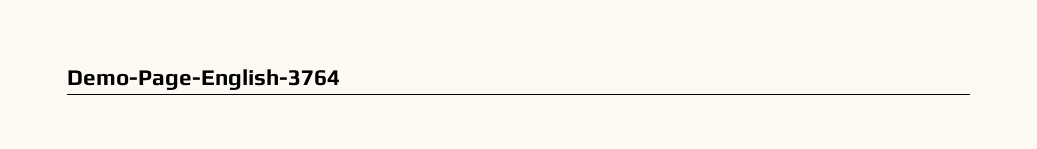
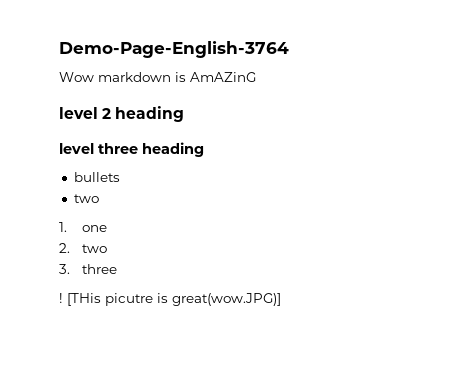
+ Wow markdown is AmAZinG
+ level 2 heading
+ level three heading
+ bullets
+ two
+ 1. one
+ 2. two
+ 3. three
+ ! [THis picutre is great(wow.JPG)]

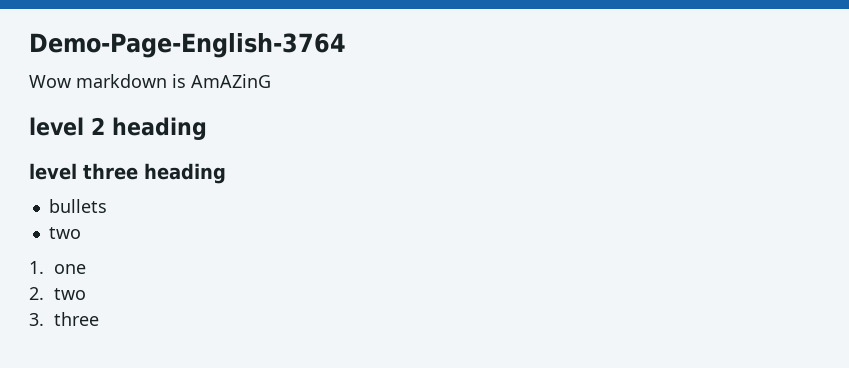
- ! [THis picutre is great(wow.JPG)]

